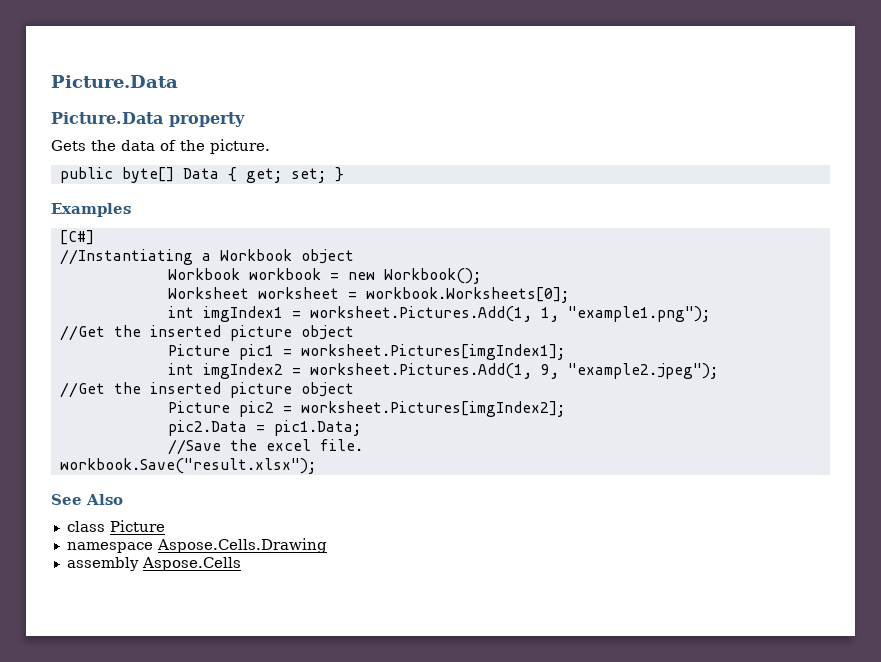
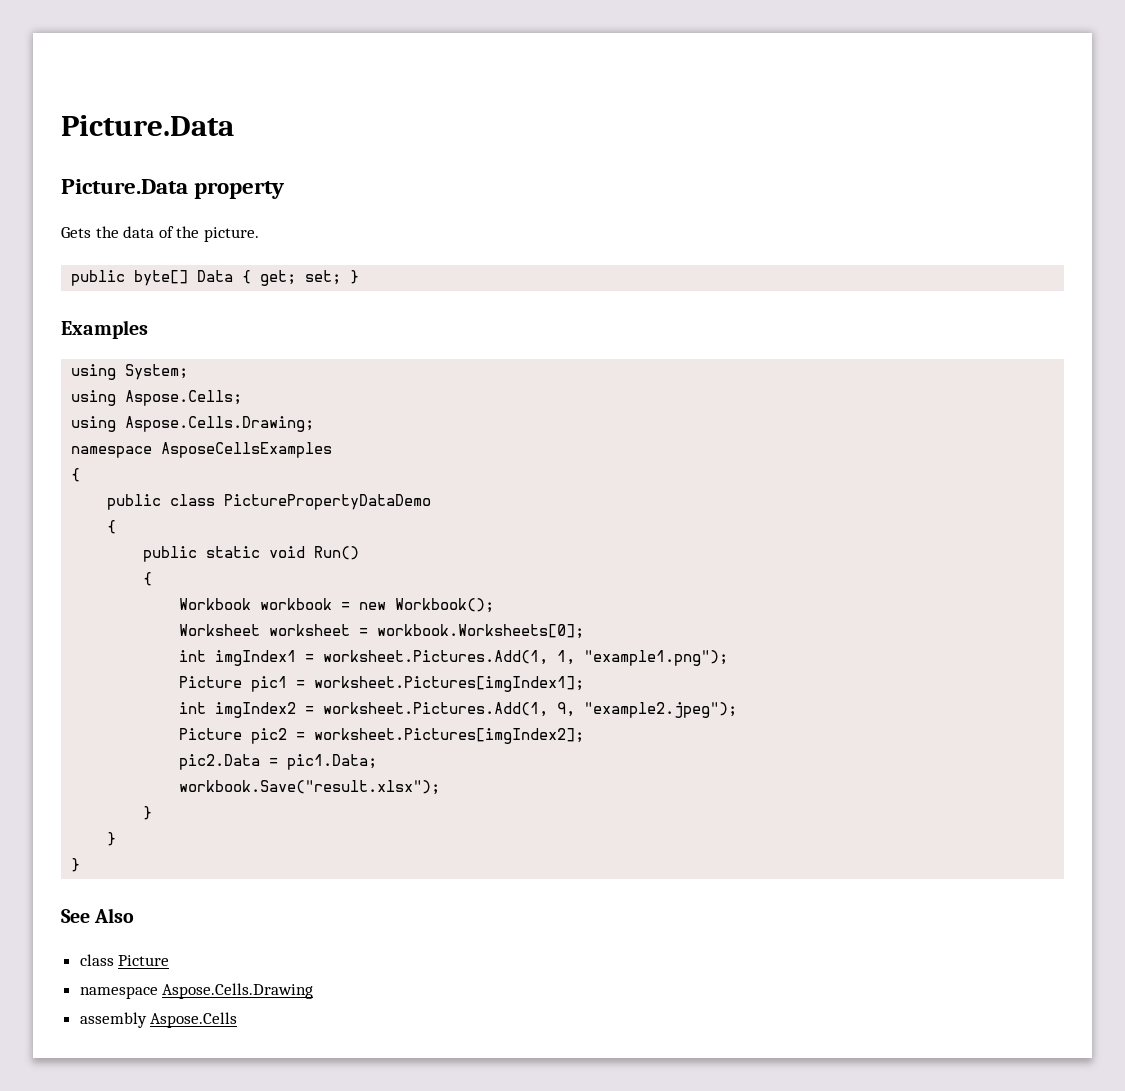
- [C#]
- //Instantiating a Workbook object
+ using System;
+ using Aspose.Cells;
+ using Aspose.Cells.Drawing;
+ namespace AsposeCellsExamples
+ {
+ public class PicturePropertyDataDemo
+ {
+ public static void Run()
+ {
  int imgIndex1 = worksheet.Pictures.Add(1, 1, "example1.png");
- //Get the inserted picture object
  int imgIndex2 = worksheet.Pictures.Add(1, 9, "example2.jpeg");
- //Get the inserted picture object
- //Save the excel file.
  workbook.Save("result.xlsx");
+ }
+ }
+ }

